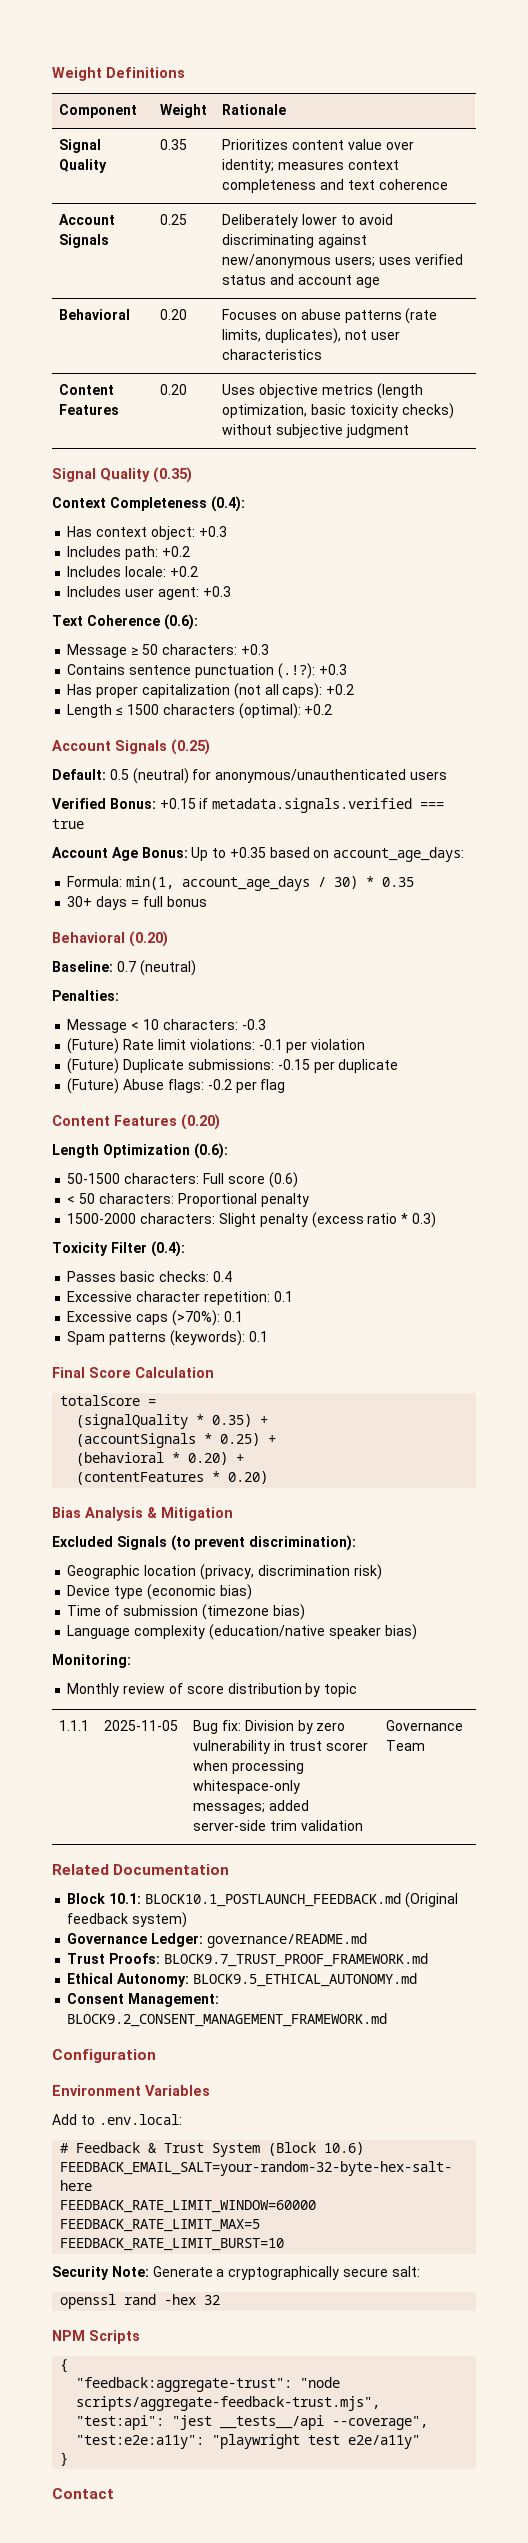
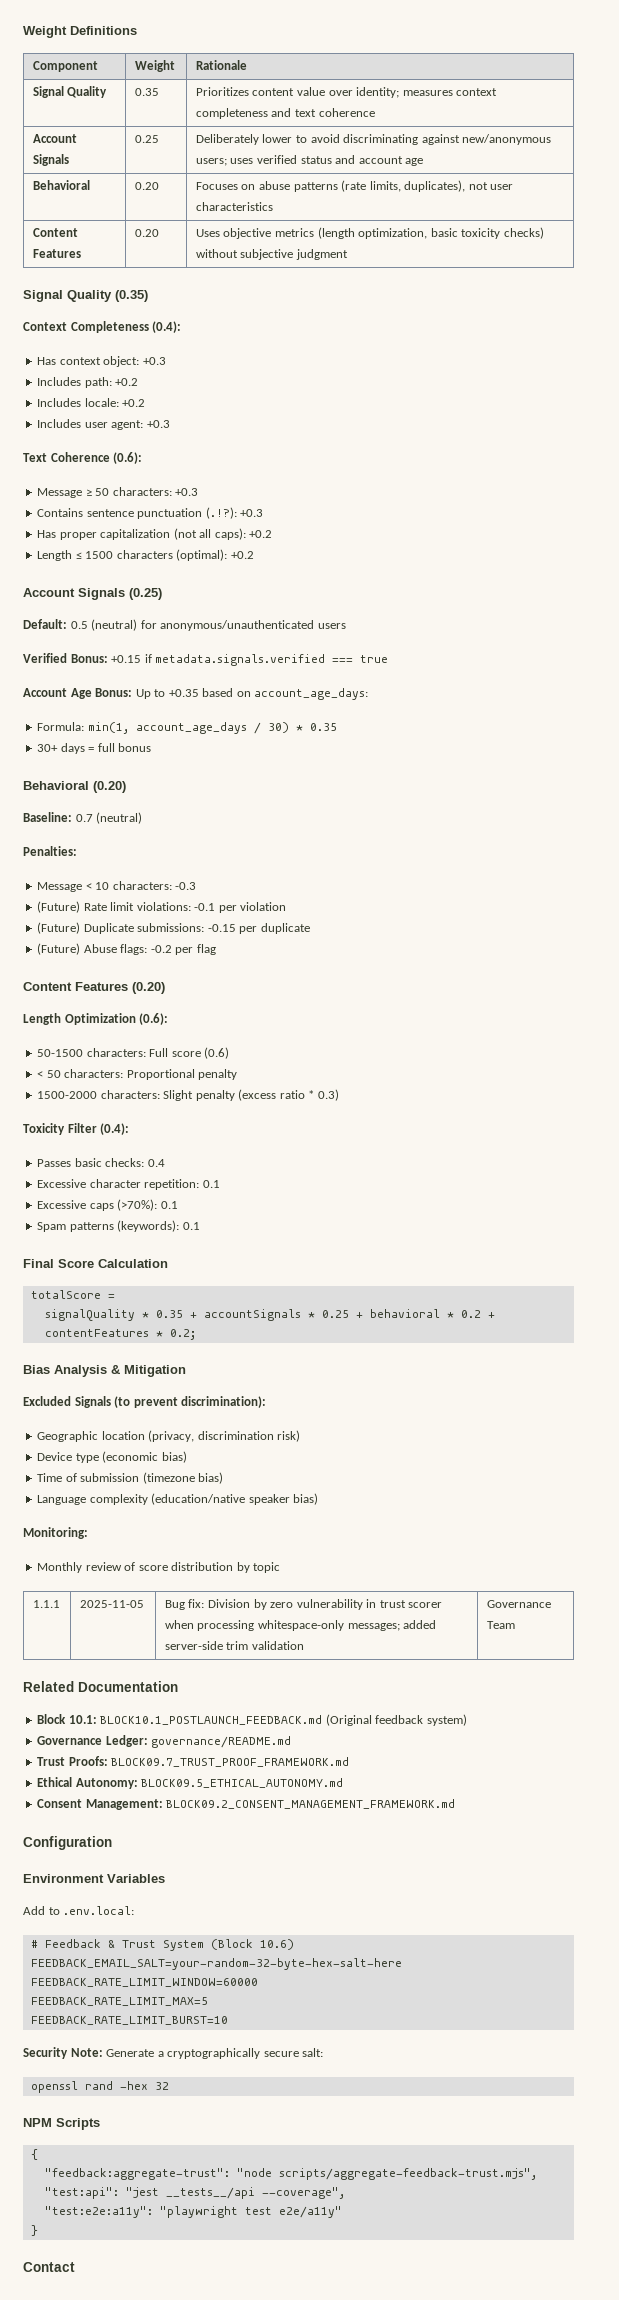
- (signalQuality * 0.35) +
- (accountSignals * 0.25) +
- (behavioral * 0.20) +
- (contentFeatures * 0.20)
+ signalQuality * 0.35 + accountSignals * 0.25 + behavioral * 0.2 + contentFeatures * 0.2;
- Trust Proofs: BLOCK9.7_TRUST_PROOF_FRAMEWORK.md
+ Trust Proofs: BLOCK09.7_TRUST_PROOF_FRAMEWORK.md
- Ethical Autonomy: BLOCK9.5_ETHICAL_AUTONOMY.md
+ Ethical Autonomy: BLOCK09.5_ETHICAL_AUTONOMY.md
- Consent Management: BLOCK9.2_CONSENT_MANAGEMENT_FRAMEWORK.md
+ Consent Management: BLOCK09.2_CONSENT_MANAGEMENT_FRAMEWORK.md

